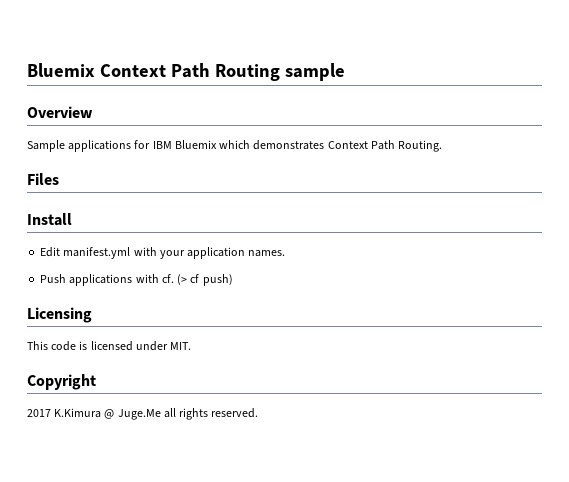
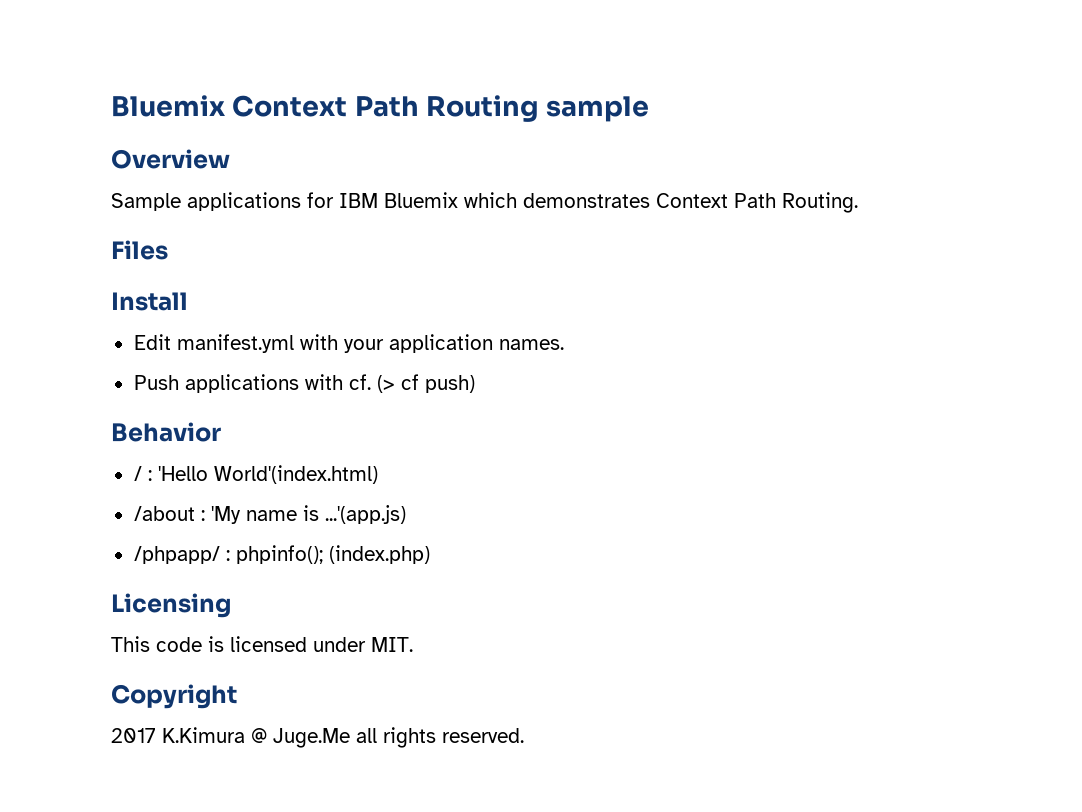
+ Behavior
+ / : 'Hello World'(index.html)
+ /about : 'My name is ...'(app.js)
+ /phpapp/ : phpinfo(); (index.php)

